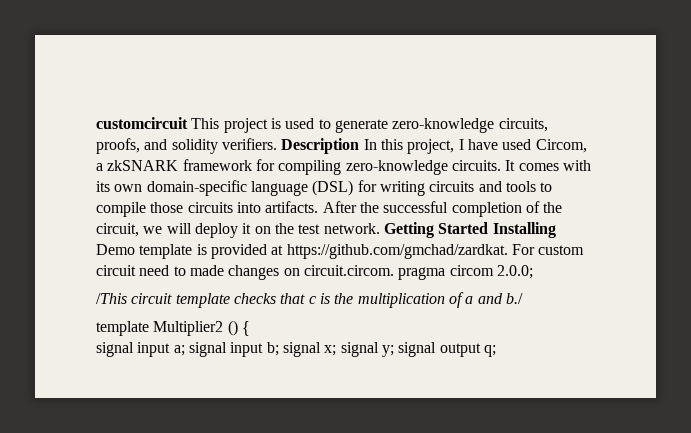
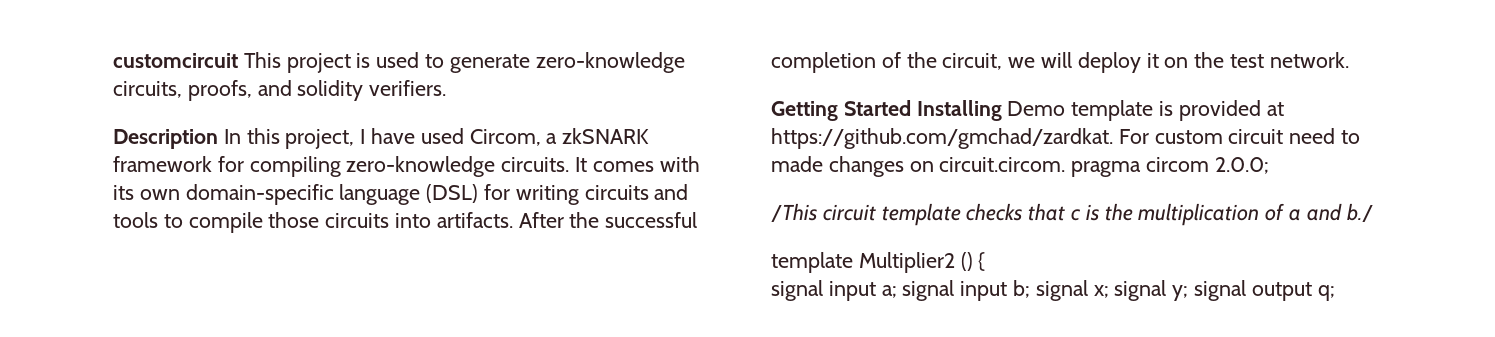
- customcircuit This project is used to generate zero-knowledge circuits, proofs, and solidity verifiers. Description In this project, I have used Circom, a zkSNARK framework for compiling zero-knowledge circuits.
+ customcircuit This project is used to generate zero-knowledge circuits, proofs, and solidity verifiers.
+ Description In this project, I have used Circom, a zkSNARK framework for compiling zero-knowledge circuits.
- After the successful completion of the circuit, we will deploy it on the test network. Getting Started Installing Demo template is provided at https://github.com/gmchad/zardkat. For custom circuit need to made changes on circuit.circom. pragma circom 2.0.0;
+ After the successful completion of the circuit, we will deploy it on the test network.
+ Getting Started Installing Demo template is provided at https://github.com/gmchad/zardkat. For custom circuit need to made changes on circuit.circom. pragma circom 2.0.0;

